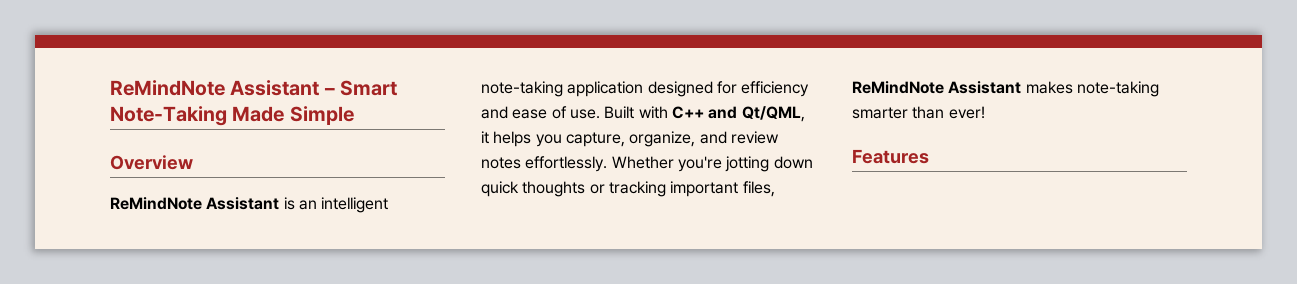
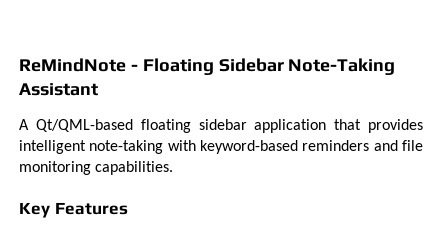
- ReMindNote Assistant – Smart Note-Taking Made Simple
- Overview
- ReMindNote Assistant is an intelligent note-taking application designed for efficiency and ease of use. Built with C++ and Qt/QML, it helps you capture, organize, and review notes effortlessly. Whether you're jotting down quick thoughts or tracking important files, ReMindNote Assistant makes note-taking smarter than ever!
- Features
+ ReMindNote - Floating Sidebar Note-Taking Assistant
+ A Qt/QML-based floating sidebar application that provides intelligent note-taking with keyword-based reminders and file monitoring capabilities.
+ Key Features

